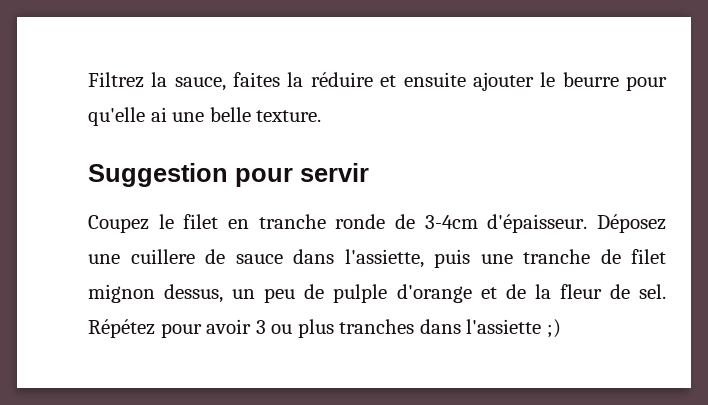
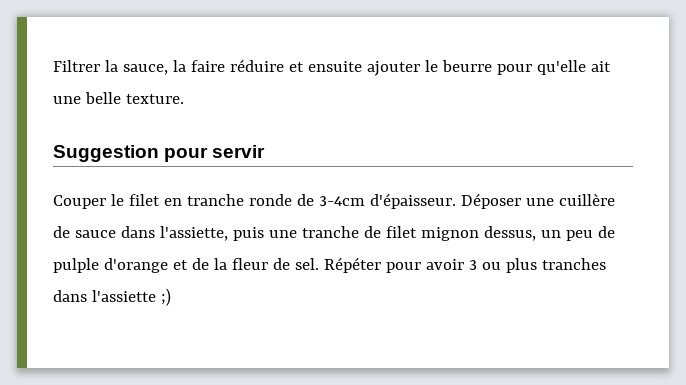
- Filtrez la sauce, faites la réduire et ensuite ajouter le beurre pour qu'elle ai une belle texture.
+ Filtrer la sauce, la faire réduire et ensuite ajouter le beurre pour qu'elle ait une belle texture.
- Coupez le filet en tranche ronde de 3-4cm d'épaisseur.
+ Couper le filet en tranche ronde de 3-4cm d'épaisseur.
- Déposez une cuillere de sauce dans l'assiette, puis une tranche de filet mignon dessus, un peu de pulple d'orange et de la fleur de sel.
+ Déposer une cuillère de sauce dans l'assiette, puis une tranche de filet mignon dessus, un peu de pulple d'orange et de la fleur de sel.
- Répétez pour avoir 3 ou plus tranches dans l'assiette ;)
+ Répéter pour avoir 3 ou plus tranches dans l'assiette ;)

